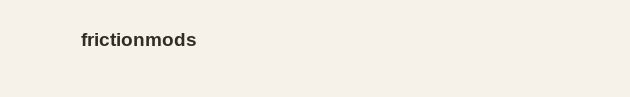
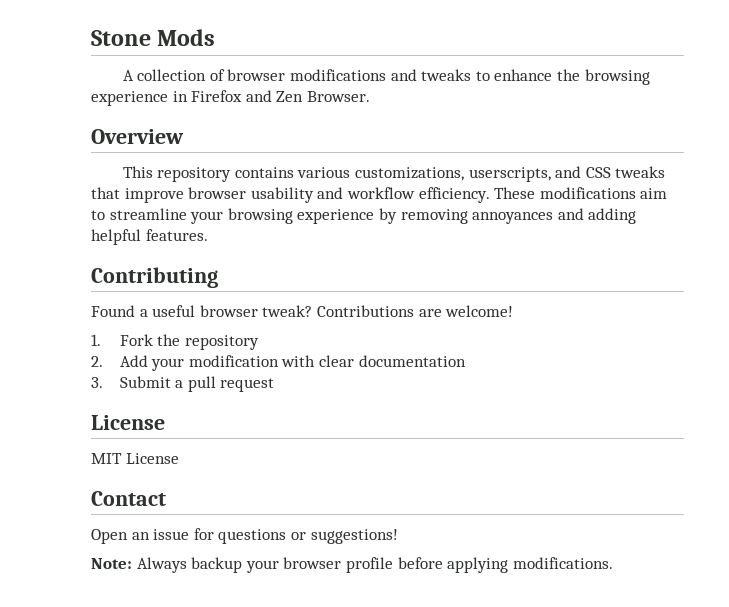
- frictionmods
+ Stone Mods
+ A collection of browser modifications and tweaks to enhance the browsing experience in Firefox and Zen Browser.
+ Overview
+ This repository contains various customizations, userscripts, and CSS tweaks that improve browser usability and workflow efficiency. These modifications aim to streamline your browsing experience by removing annoyances and adding helpful features.
+ Contributing
+ Found a useful browser tweak? Contributions are welcome!
+ 1. Fork the repository
+ 2. Add your modification with clear documentation
+ 3. Submit a pull request
+ License
+ MIT License
+ Contact
+ Open an issue for questions or suggestions!
+ Note: Always backup your browser profile before applying modifications.

